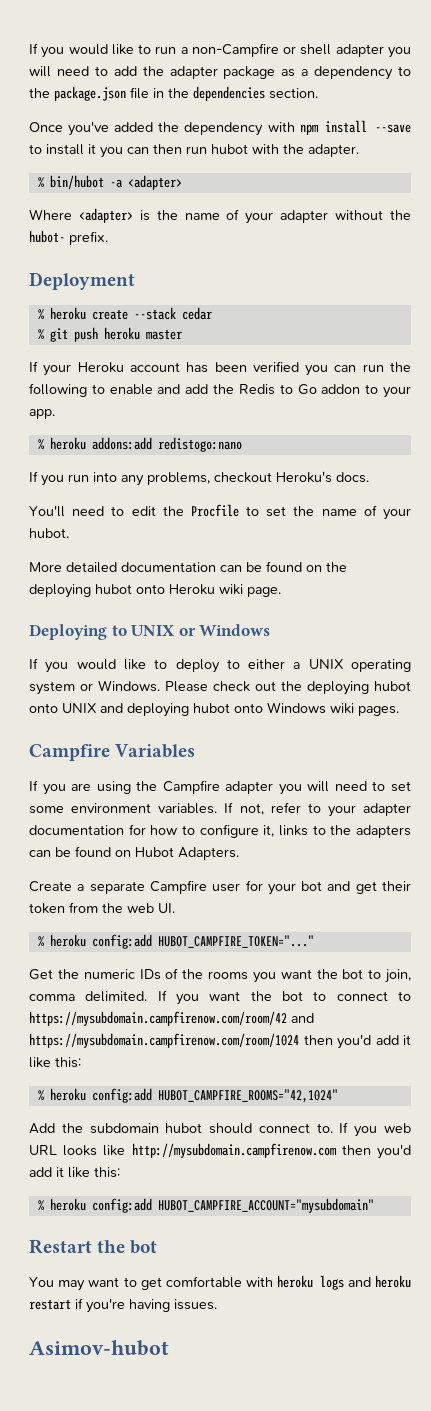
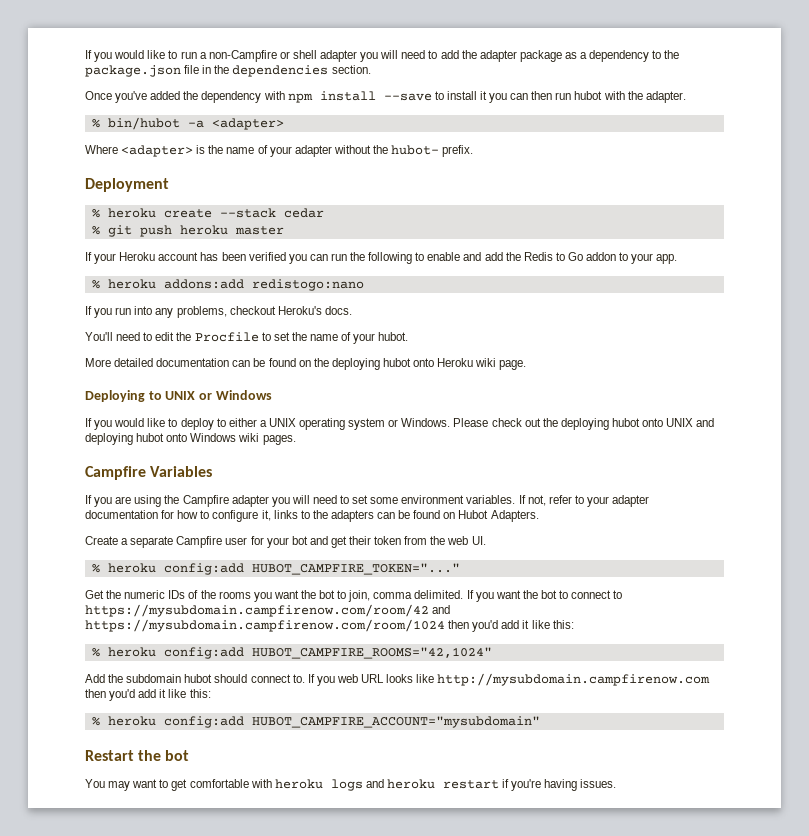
- Asimov-hubot

